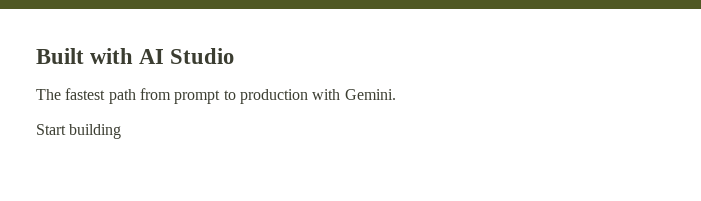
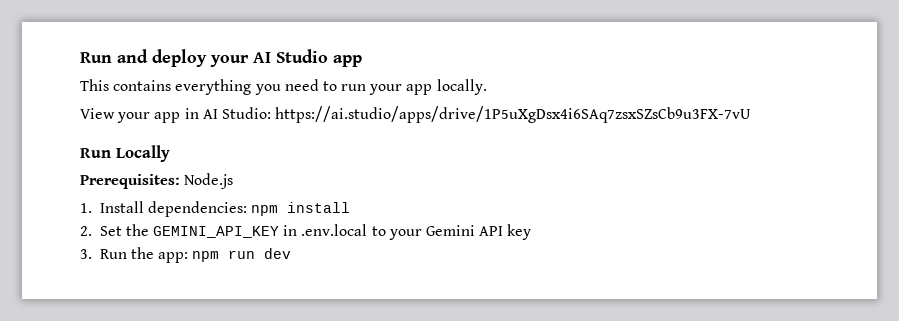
- Built with AI Studio
- The fastest path from prompt to production with Gemini.
- Start building
+ Run and deploy your AI Studio app
+ This contains everything you need to run your app locally.
+ View your app in AI Studio: https://ai.studio/apps/drive/1P5uXgDsx4i6SAq7zsxSZsCb9u3FX-7vU
+ Run Locally
+ Prerequisites: Node.js
+ 1. Install dependencies: npm install
+ 2. Set the GEMINI_API_KEY in .env.local to your Gemini API key
+ 3. Run the app: npm run dev

